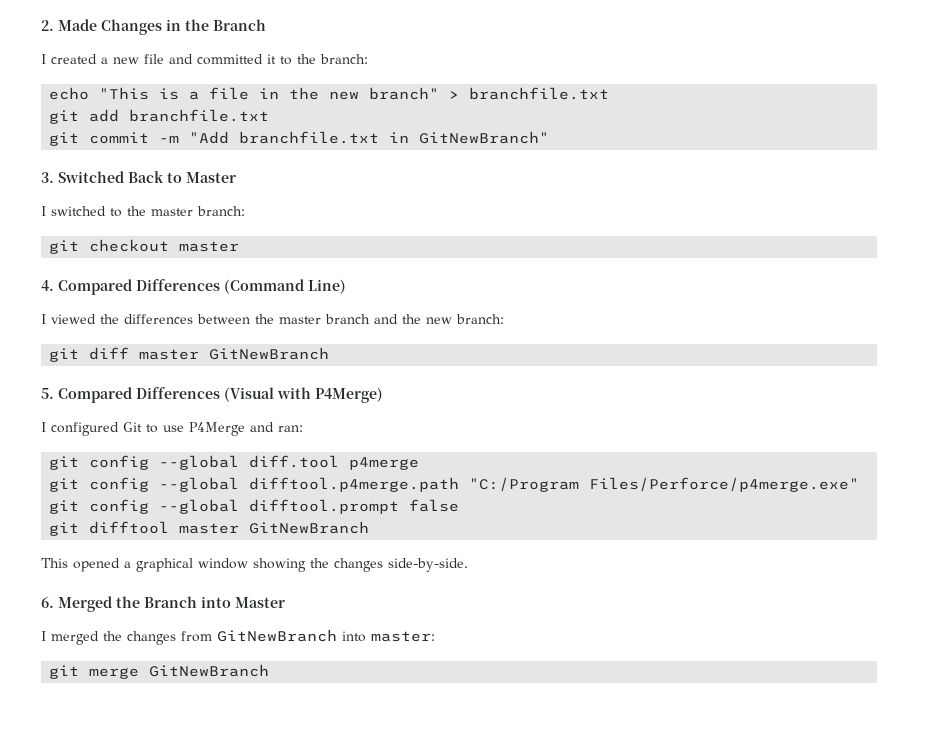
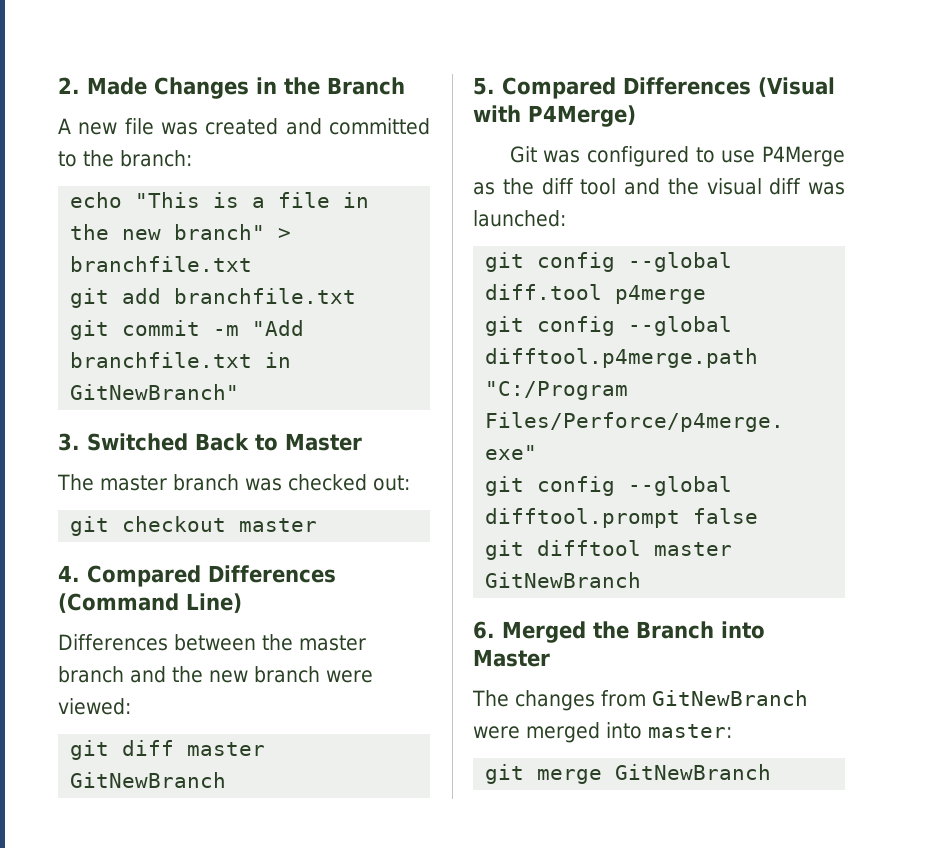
- I created a new file and committed it to the branch:
+ A new file was created and committed to the branch:
- I switched to the master branch:
+ The master branch was checked out:
- I viewed the differences between the master branch and the new branch:
+ Differences between the master branch and the new branch were viewed:
- I configured Git to use P4Merge and ran:
+ Git was configured to use P4Merge as the diff tool and the visual diff was launched:
- This opened a graphical window showing the changes side-by-side.
- I merged the changes from GitNewBranch into master:
+ The changes from GitNewBranch were merged into master:

